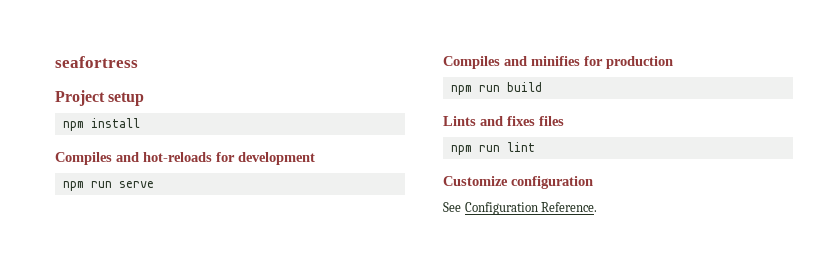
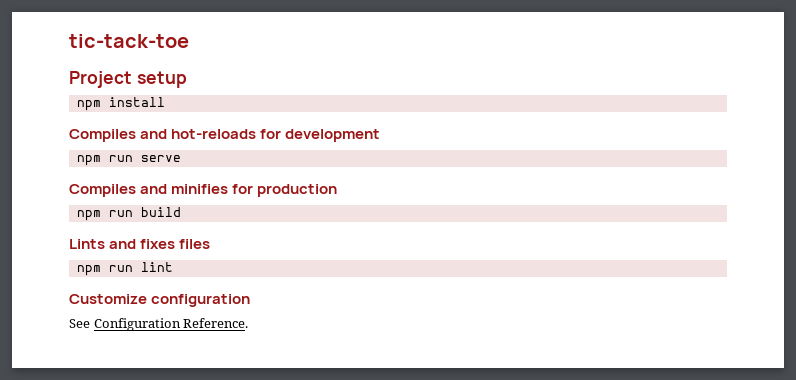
- seafortress
+ tic-tack-toe

